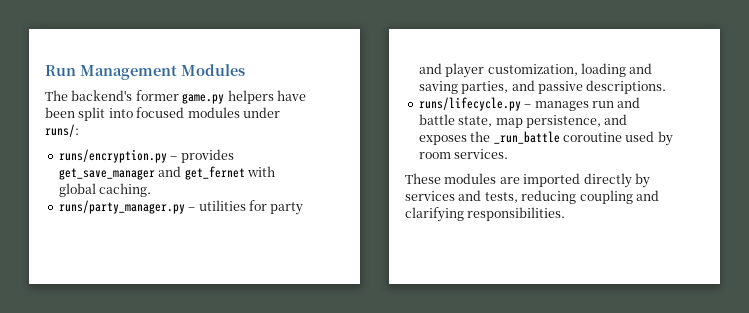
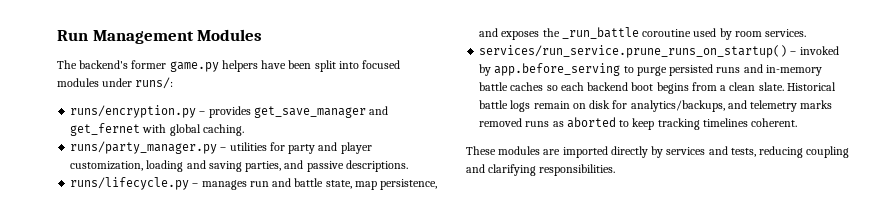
+ services/run_service.prune_runs_on_startup() – invoked by app.before_serving to purge persisted runs and in-memory battle caches so each backend boot begins from a clean slate. Historical battle logs remain on disk for analytics/backups, and telemetry marks removed runs as aborted to keep tracking timelines coherent.

